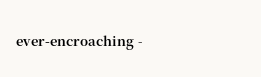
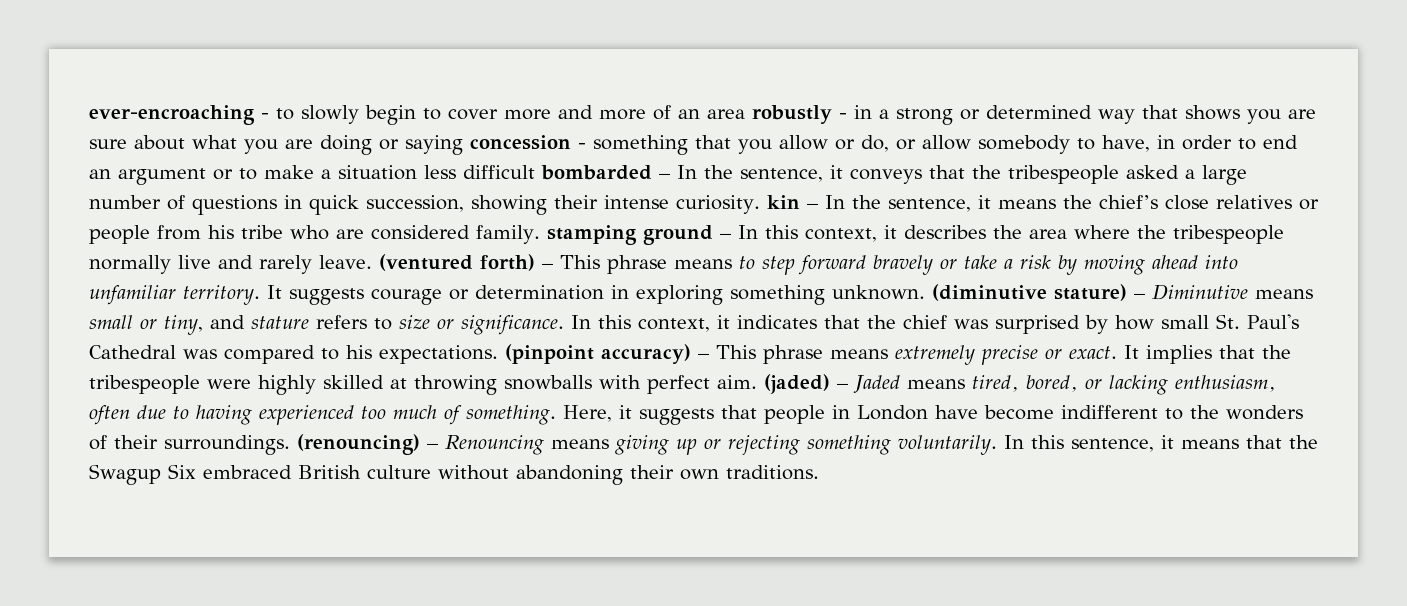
- ever-encroaching -
+ ever-encroaching - to slowly begin to cover more and more of an area robustly - in a strong or determined way that shows you are sure about what you are doing or saying concession - something that you allow or do, or allow somebody to have, in order to end an argument or to make a situation less difficult bombarded – In the sentence, it conveys that the tribespeople asked a large number of questions in quick succession, showing their intense curiosity. kin – In the sentence, it means the chief’s close relatives or people from his tribe who are considered family. stamping ground – In this context, it describes the area where the tribespeople normally live and rarely leave. (ventured forth) – This phrase means to step forward bravely or take a risk by moving ahead into unfamiliar territory. It suggests courage or determination in exploring something unknown. (diminutive stature) – Diminutive means small or tiny, and stature refers to size or significance. In this context, it indicates that the chief was surprised by how small St. Paul's Cathedral was compared to his expectations. (pinpoint accuracy) – This phrase means extremely precise or exact. It implies that the tribespeople were highly skilled at throwing snowballs with perfect aim. (jaded) – Jaded means tired, bored, or lacking enthusiasm, often due to having experienced too much of something. Here, it suggests that people in London have become indifferent to the wonders of their surroundings. (renouncing) – Renouncing means giving up or rejecting something voluntarily. In this sentence, it means that the Swagup Six embraced British culture without abandoning their own traditions.

